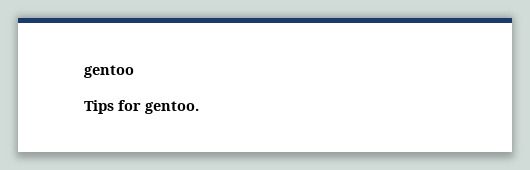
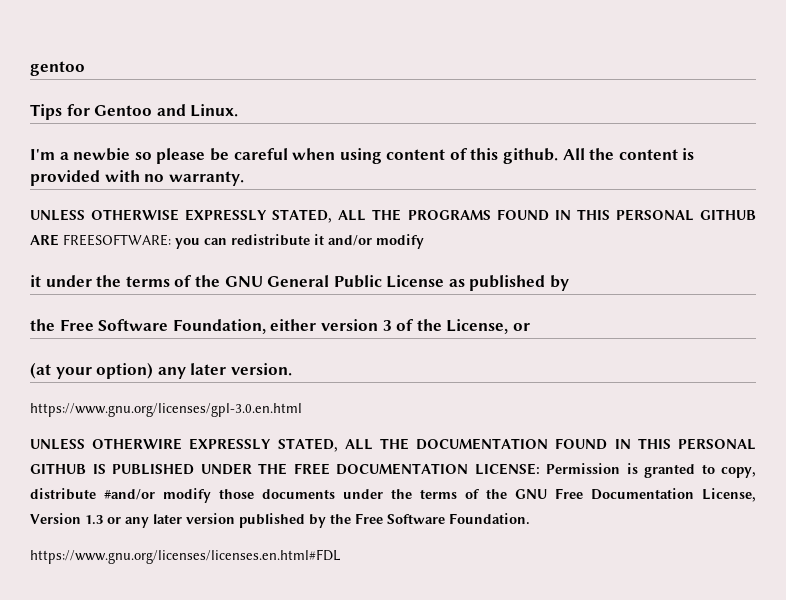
- Tips for gentoo.
+ Tips for Gentoo and Linux.
+ I'm a newbie so please be careful when using content of this github. All the content is provided with no warranty.
+ UNLESS OTHERWISE EXPRESSLY STATED, ALL THE PROGRAMS FOUND IN THIS PERSONAL GITHUB ARE FREESOFTWARE: you can redistribute it and/or modify
+ it under the terms of the GNU General Public License as published by
+ the Free Software Foundation, either version 3 of the License, or
+ (at your option) any later version.
+ https://www.gnu.org/licenses/gpl-3.0.en.html
+ UNLESS OTHERWIRE EXPRESSLY STATED, ALL THE DOCUMENTATION FOUND IN THIS PERSONAL GITHUB IS PUBLISHED UNDER THE FREE DOCUMENTATION LICENSE: Permission is granted to copy, distribute #and/or modify those documents under the terms of the GNU Free Documentation License, Version 1.3 or any later version published by the Free Software Foundation.
+ https://www.gnu.org/licenses/licenses.en.html#FDL

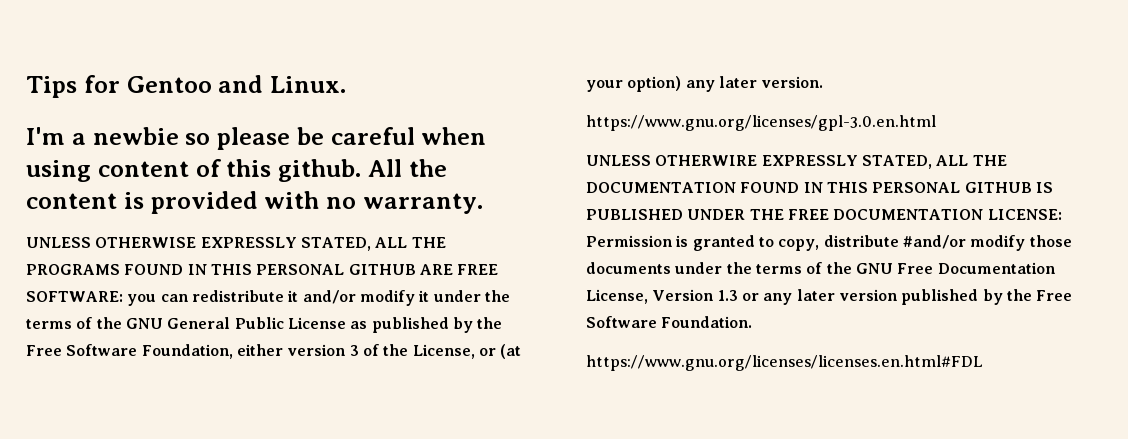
- gentoo
- UNLESS OTHERWISE EXPRESSLY STATED, ALL THE PROGRAMS FOUND IN THIS PERSONAL GITHUB ARE FREESOFTWARE: you can redistribute it and/or modify
- it under the terms of the GNU General Public License as published by
- the Free Software Foundation, either version 3 of the License, or
- (at your option) any later version.
+ UNLESS OTHERWISE EXPRESSLY STATED, ALL THE PROGRAMS FOUND IN THIS PERSONAL GITHUB ARE FREE SOFTWARE: you can redistribute it and/or modify it under the terms of the GNU General Public License as published by the Free Software Foundation, either version 3 of the License, or (at your option) any later version.

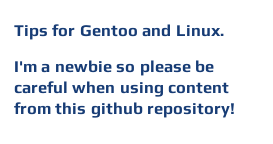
- I'm a newbie so please be careful when using content of this github. All the content is provided with no warranty.
- UNLESS OTHERWISE EXPRESSLY STATED, ALL THE PROGRAMS FOUND IN THIS PERSONAL GITHUB ARE FREE SOFTWARE: you can redistribute it and/or modify it under the terms of the GNU General Public License as published by the Free Software Foundation, either version 3 of the License, or (at your option) any later version.
- https://www.gnu.org/licenses/gpl-3.0.en.html
- UNLESS OTHERWIRE EXPRESSLY STATED, ALL THE DOCUMENTATION FOUND IN THIS PERSONAL GITHUB IS PUBLISHED UNDER THE FREE DOCUMENTATION LICENSE: Permission is granted to copy, distribute #and/or modify those documents under the terms of the GNU Free Documentation License, Version 1.3 or any later version published by the Free Software Foundation.
- https://www.gnu.org/licenses/licenses.en.html#FDL
+ I'm a newbie so please be careful when using content from this github repository!

